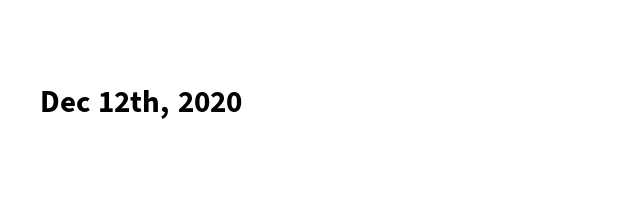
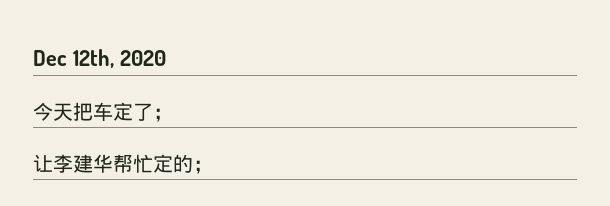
+ 今天把车定了；
+ 让李建华帮忙定的；

